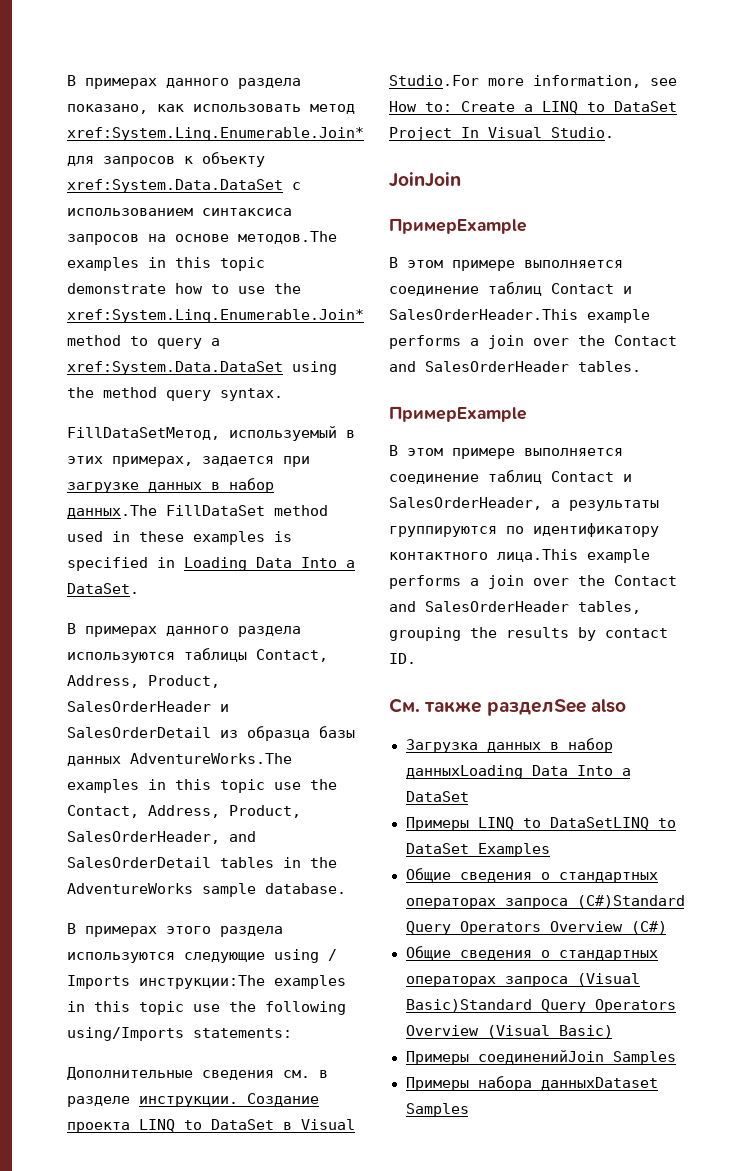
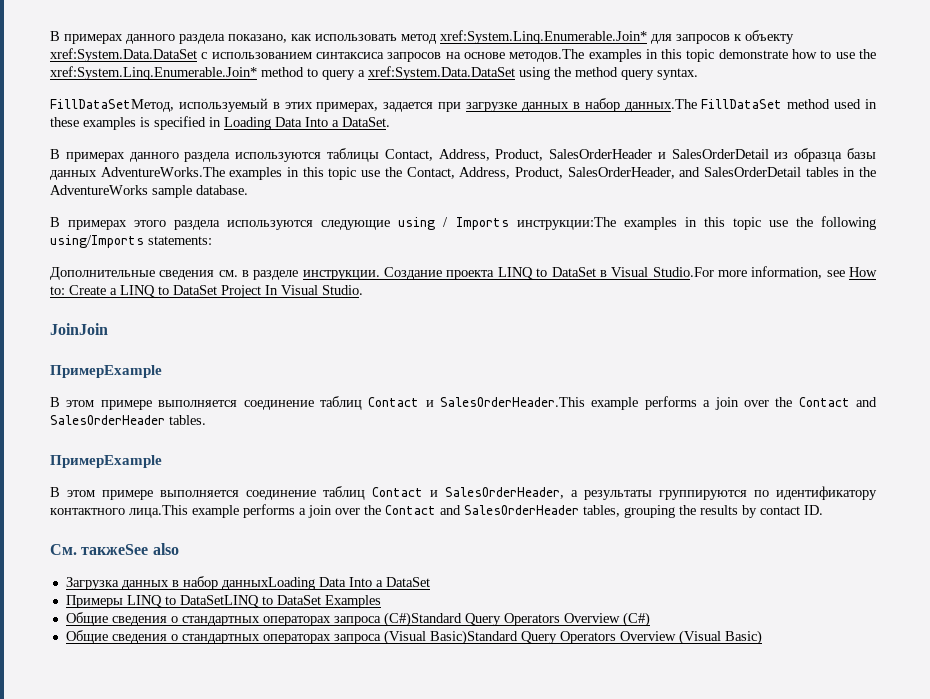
- См. также разделSee also
+ См. такжеSee also
- Примеры соединенийJoin Samples
- Примеры набора данныхDataset Samples

